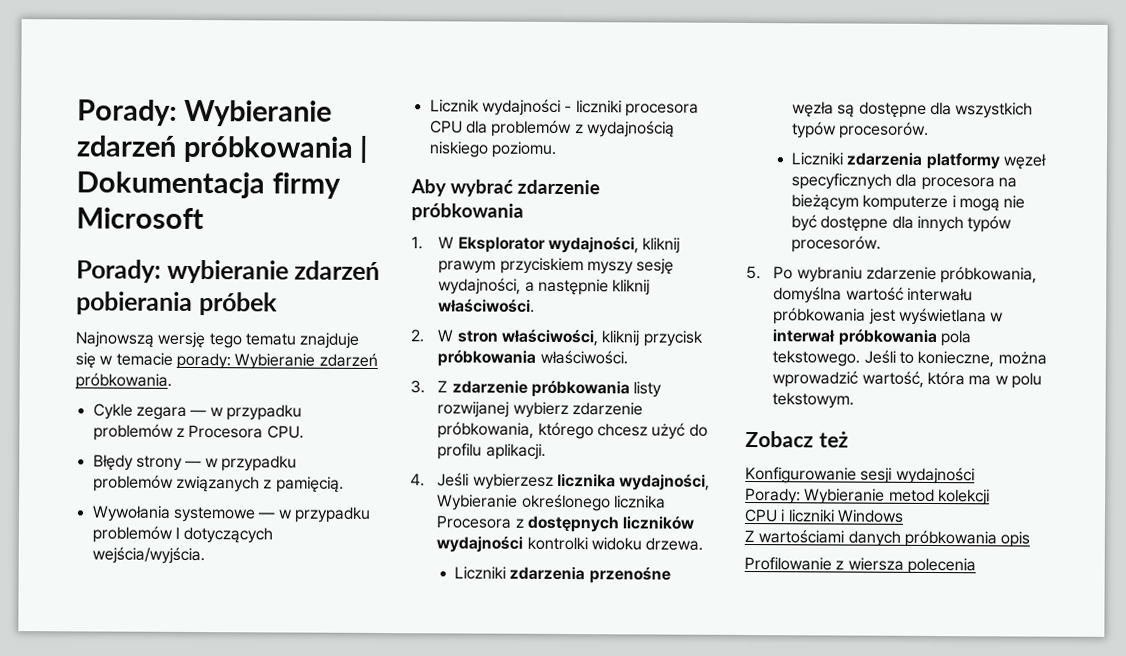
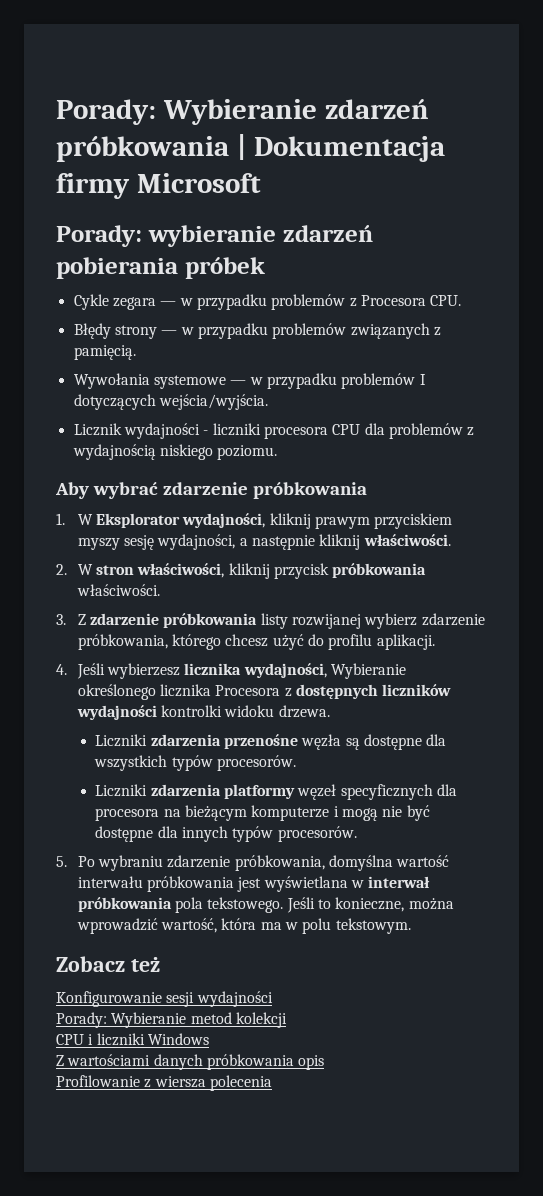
- Najnowszą wersję tego tematu znajduje się w temacie porady: Wybieranie zdarzeń próbkowania.

